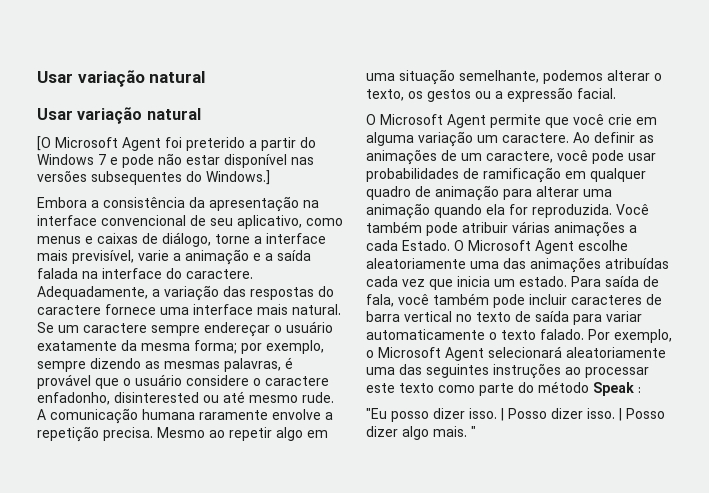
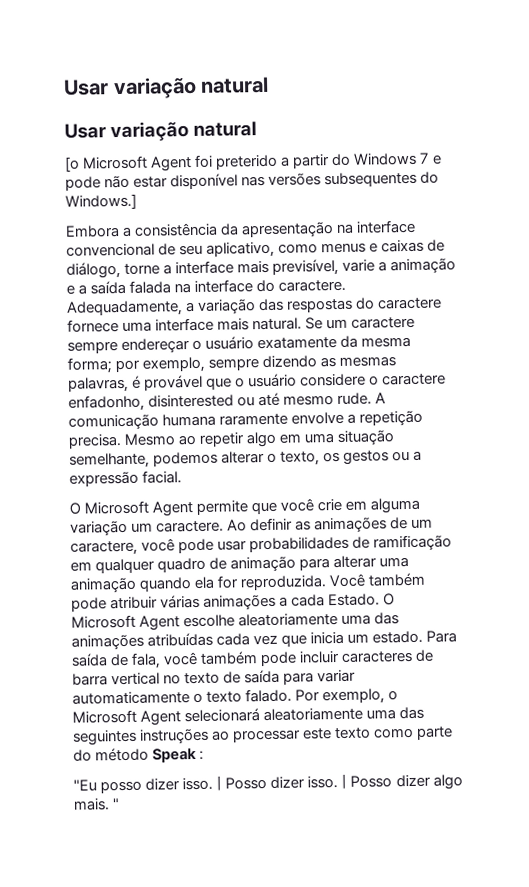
- [O Microsoft Agent foi preterido a partir do Windows 7 e pode não estar disponível nas versões subsequentes do Windows.]
+ [o Microsoft Agent foi preterido a partir do Windows 7 e pode não estar disponível nas versões subsequentes do Windows.]

